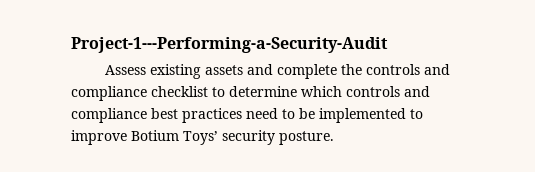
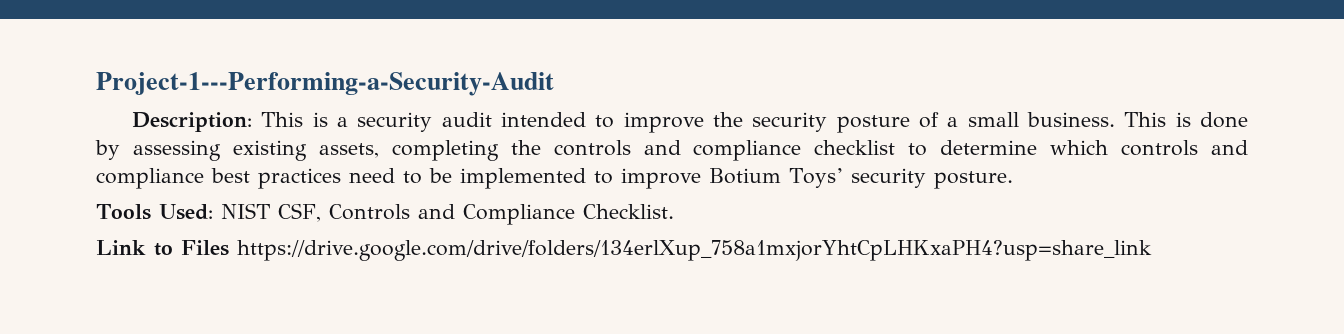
- Assess existing assets and complete the controls and compliance checklist to determine which controls and compliance best practices need to be implemented to improve Botium Toys’ security posture.
+ Description: This is a security audit intended to improve the security posture of a small business. This is done by assessing existing assets, completing the controls and compliance checklist to determine which controls and compliance best practices need to be implemented to improve Botium Toys’ security posture.
+ Tools Used: NIST CSF, Controls and Compliance Checklist.
+ Link to Files https://drive.google.com/drive/folders/134erlXup_758a1mxjorYhtCpLHKxaPH4?usp=share_link

